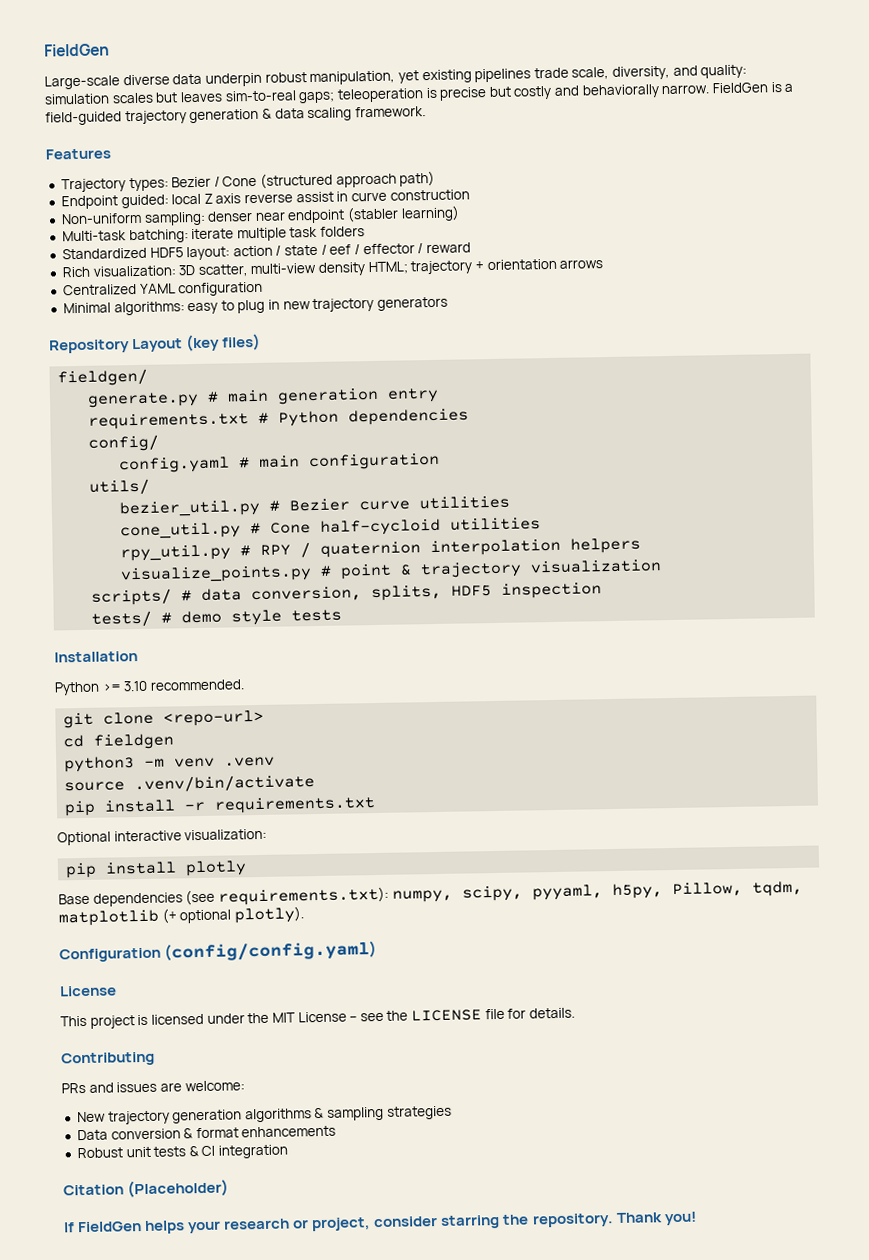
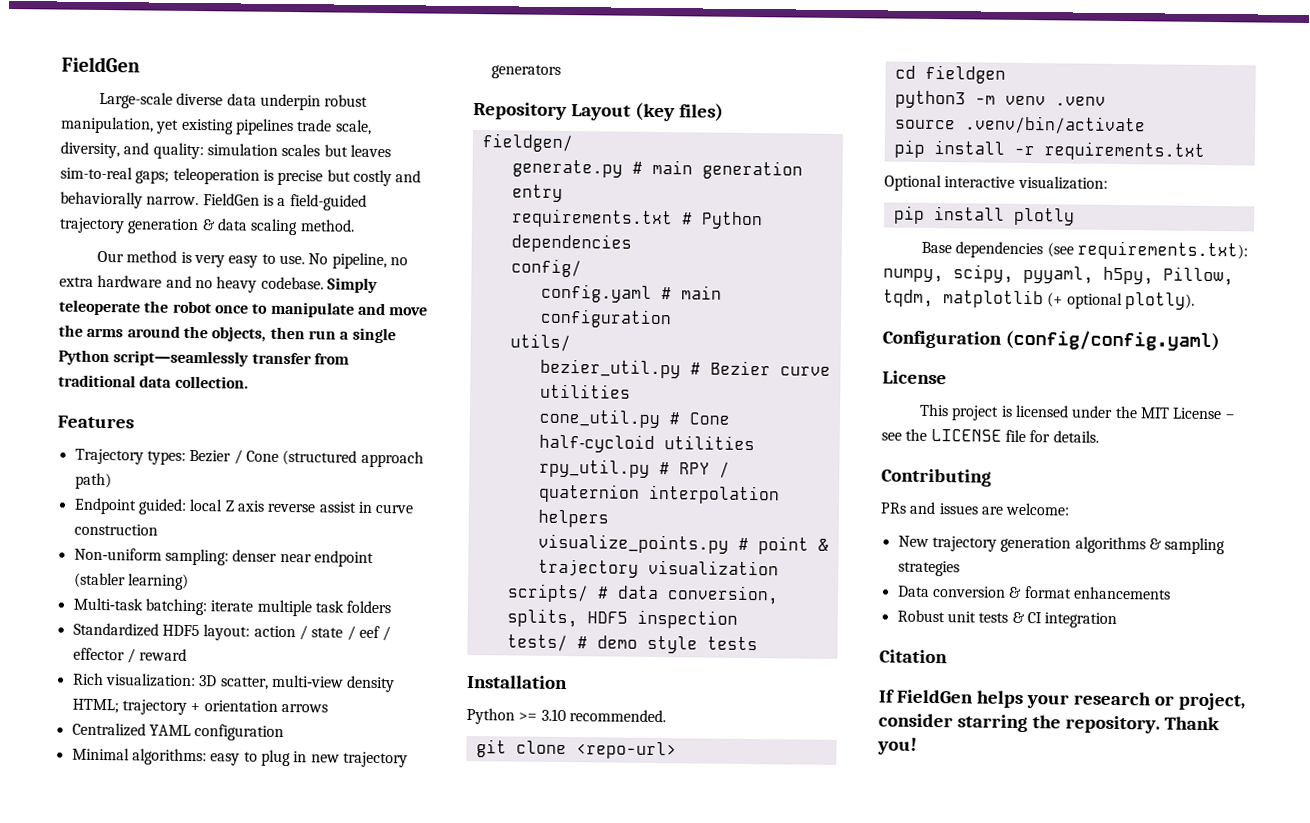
- FieldGen is a field-guided trajectory generation & data scaling framework.
+ FieldGen is a field-guided trajectory generation & data scaling method.
+ Our method is very easy to use. No pipeline, no extra hardware and no heavy codebase. Simply teleoperate the robot once to manipulate and move the arms around the objects, then run a single Python script—seamlessly transfer from traditional data collection.
- Citation (Placeholder)
+ Citation

